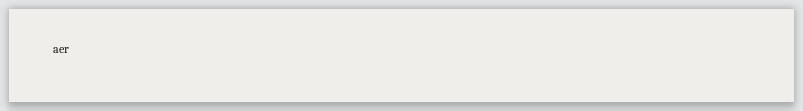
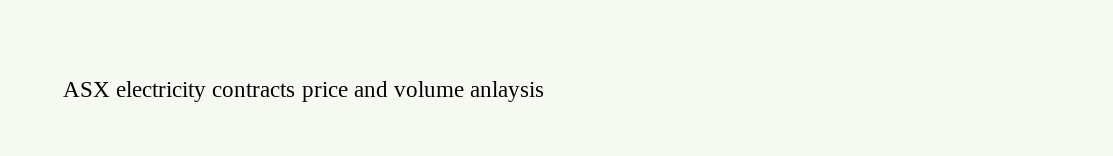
- aer
+ ASX electricity contracts price and volume anlaysis

